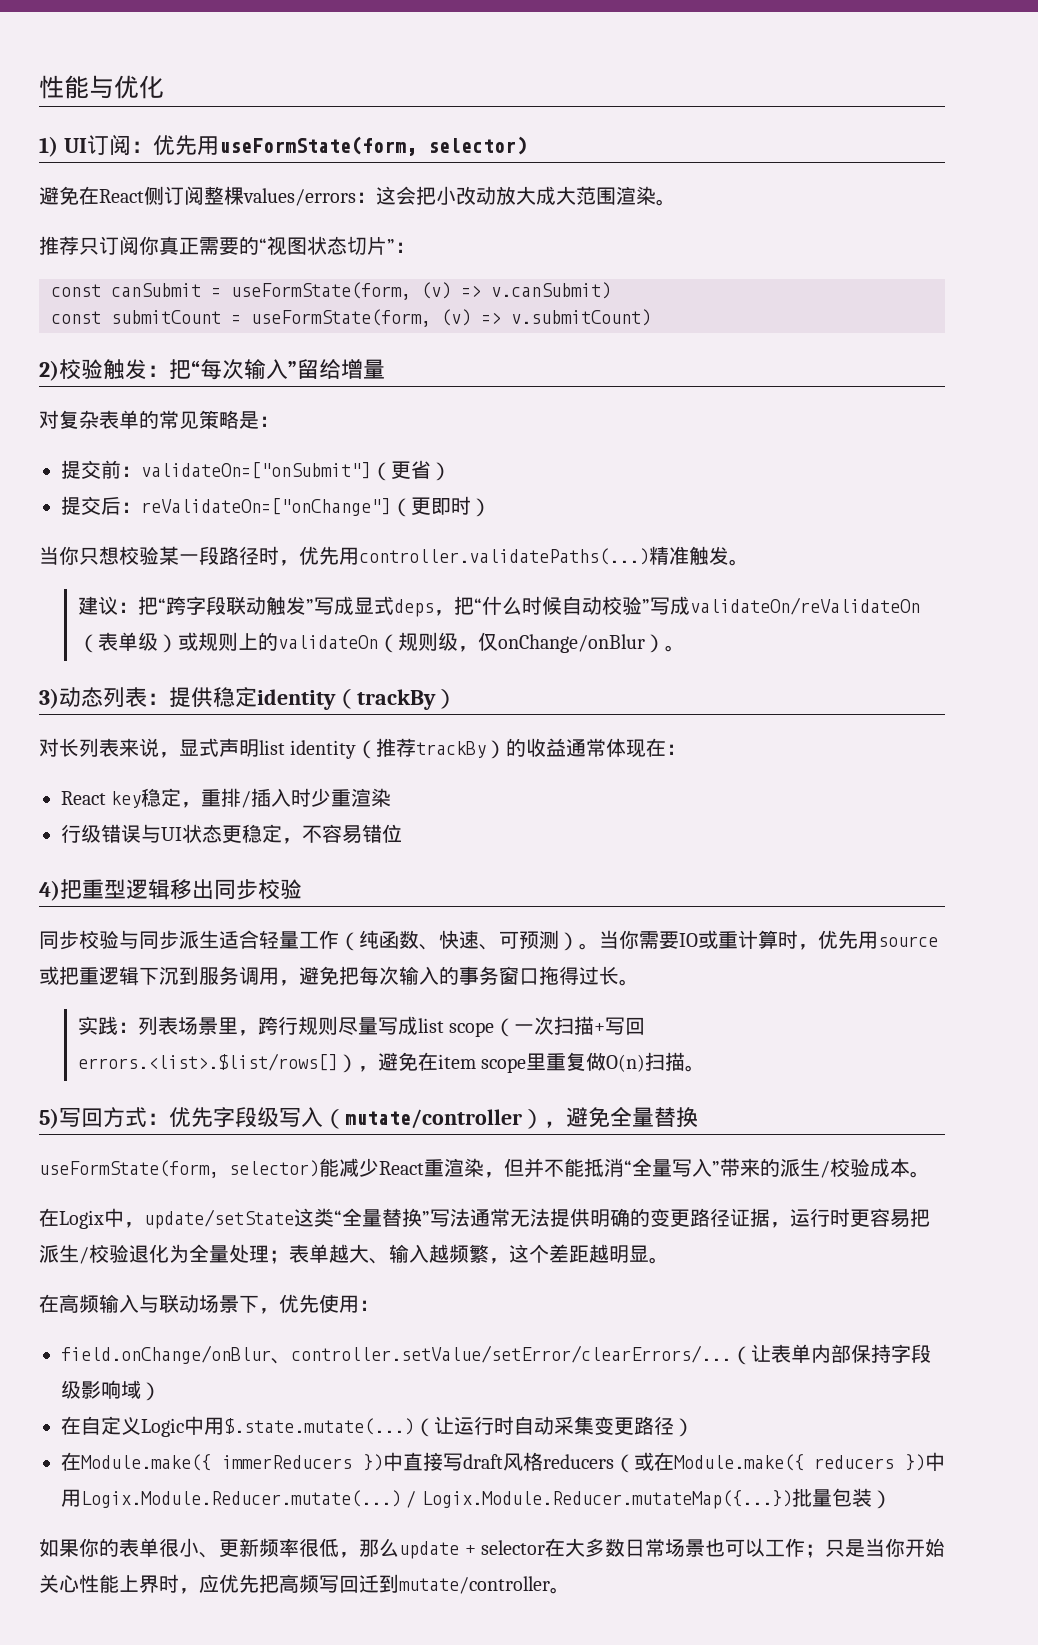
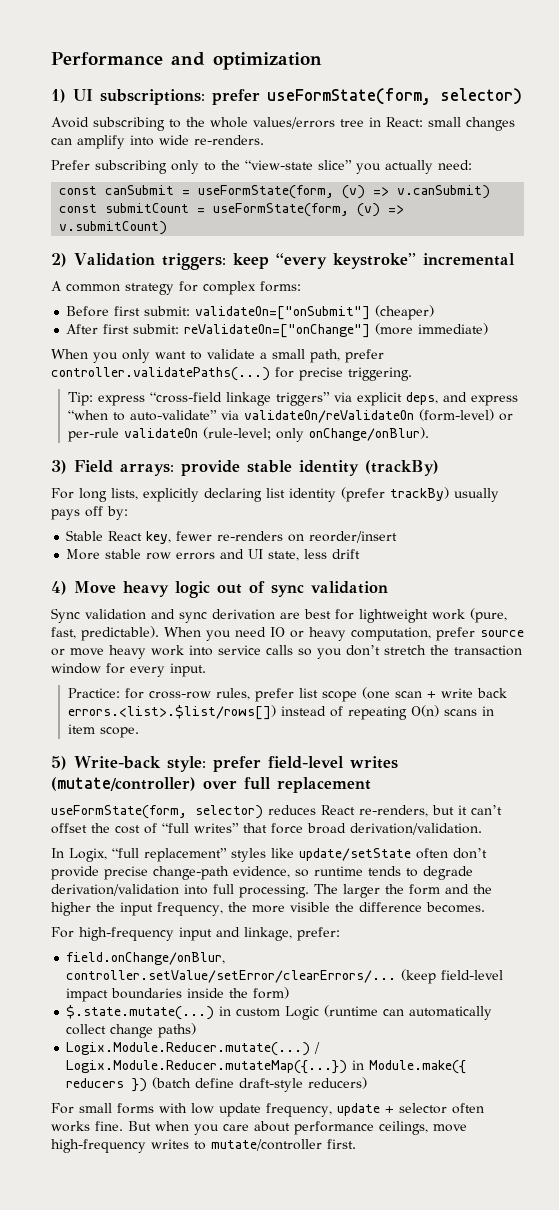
- 性能与优化
+ Performance and optimization
- 1) UI订阅：优先用useFormState(form, selector)
+ 1) UI subscriptions: prefer useFormState(form, selector)
- 避免在React侧订阅整棵values/errors：这会把小改动放大成大范围渲染。
- 推荐只订阅你真正需要的“视图状态切片”：
+ Avoid subscribing to the whole values/errors tree in React: small changes can amplify into wide re-renders.
+ Prefer subscribing only to the “view-state slice” you actually need:
- 2)校验触发：把“每次输入”留给增量
- 对复杂表单的常见策略是：
- 提交前：validateOn=["onSubmit"]（更省）
- 提交后：reValidateOn=["onChange"]（更即时）
- 当你只想校验某一段路径时，优先用controller.validatePaths(...)精准触发。
- 建议：把“跨字段联动触发”写成显式deps，把“什么时候自动校验”写成validateOn/reValidateOn（表单级）或规则上的validateOn（规则级，仅onChange/onBlur）。
- 3)动态列表：提供稳定identity（trackBy）
- 对长列表来说，显式声明list identity（推荐trackBy）的收益通常体现在：
- React key稳定，重排/插入时少重渲染
- 行级错误与UI状态更稳定，不容易错位
- 4)把重型逻辑移出同步校验
- 同步校验与同步派生适合轻量工作（纯函数、快速、可预测）。当你需要IO或重计算时，优先用source或把重逻辑下沉到服务调用，避免把每次输入的事务窗口拖得过长。
- 实践：列表场景里，跨行规则尽量写成list scope（一次扫描+写回errors.<list>.$list/rows[]），避免在item scope里重复做O(n)扫描。
- 5)写回方式：优先字段级写入（mutate/controller），避免全量替换
- useFormState(form, selector)能减少React重渲染，但并不能抵消“全量写入”带来的派生/校验成本。
- 在Logix中，update/setState这类“全量替换”写法通常无法提供明确的变更路径证据，运行时更容易把派生/校验退化为全量处理；表单越大、输入越频繁，这个差距越明显。
- 在高频输入与联动场景下，优先使用：
- field.onChange/onBlur、controller.setValue/setError/clearErrors/...（让表单内部保持字段级影响域）
- 在自定义Logic中用$.state.mutate(...)（让运行时自动采集变更路径）
- 在Module.make({ immerReducers })中直接写draft风格reducers（或在Module.make({ reducers })中用Logix.Module.Reducer.mutate(...) / Logix.Module.Reducer.mutateMap({...})批量包装）
- 如果你的表单很小、更新频率很低，那么update + selector在大多数日常场景也可以工作；只是当你开始关心性能上界时，应优先把高频写回迁到mutate/controller。
+ 2) Validation triggers: keep “every keystroke” incremental
+ A common strategy for complex forms:
+ Before first submit: validateOn=["onSubmit"] (cheaper)
+ After first submit: reValidateOn=["onChange"] (more immediate)
+ When you only want to validate a small path, prefer controller.validatePaths(...) for precise triggering.
+ Tip: express “cross-field linkage triggers” via explicit deps, and express “when to auto-validate” via validateOn/reValidateOn (form-level) or per-rule validateOn (rule-level; only onChange/onBlur).
+ 3) Field arrays: provide stable identity (trackBy)
+ For long lists, explicitly declaring list identity (prefer trackBy) usually pays off by:
+ Stable React key, fewer re-renders on reorder/insert
+ More stable row errors and UI state, less drift
+ 4) Move heavy logic out of sync validation
+ Sync validation and sync derivation are best for lightweight work (pure, fast, predictable). When you need IO or heavy computation, prefer source or move heavy work into service calls so you don’t stretch the transaction window for every input.
+ Practice: for cross-row rules, prefer list scope (one scan + write back errors.<list>.$list/rows[]) instead of repeating O(n) scans in item scope.
+ 5) Write-back style: prefer field-level writes (mutate/controller) over full replacement
+ useFormState(form, selector) reduces React re-renders, but it can’t offset the cost of “full writes” that force broad derivation/validation.
+ In Logix, “full replacement” styles like update/setState often don’t provide precise change-path evidence, so runtime tends to degrade derivation/validation into full processing. The larger the form and the higher the input frequency, the more visible the difference becomes.
+ For high-frequency input and linkage, prefer:
+ field.onChange/onBlur, controller.setValue/setError/clearErrors/... (keep field-level impact boundaries inside the form)
+ $.state.mutate(...) in custom Logic (runtime can automatically collect change paths)
+ Logix.Module.Reducer.mutate(...) / Logix.Module.Reducer.mutateMap({...}) in Module.make({ reducers }) (batch define draft-style reducers)
+ For small forms with low update frequency, update + selector often works fine. But when you care about performance ceilings, move high-frequency writes to mutate/controller first.

